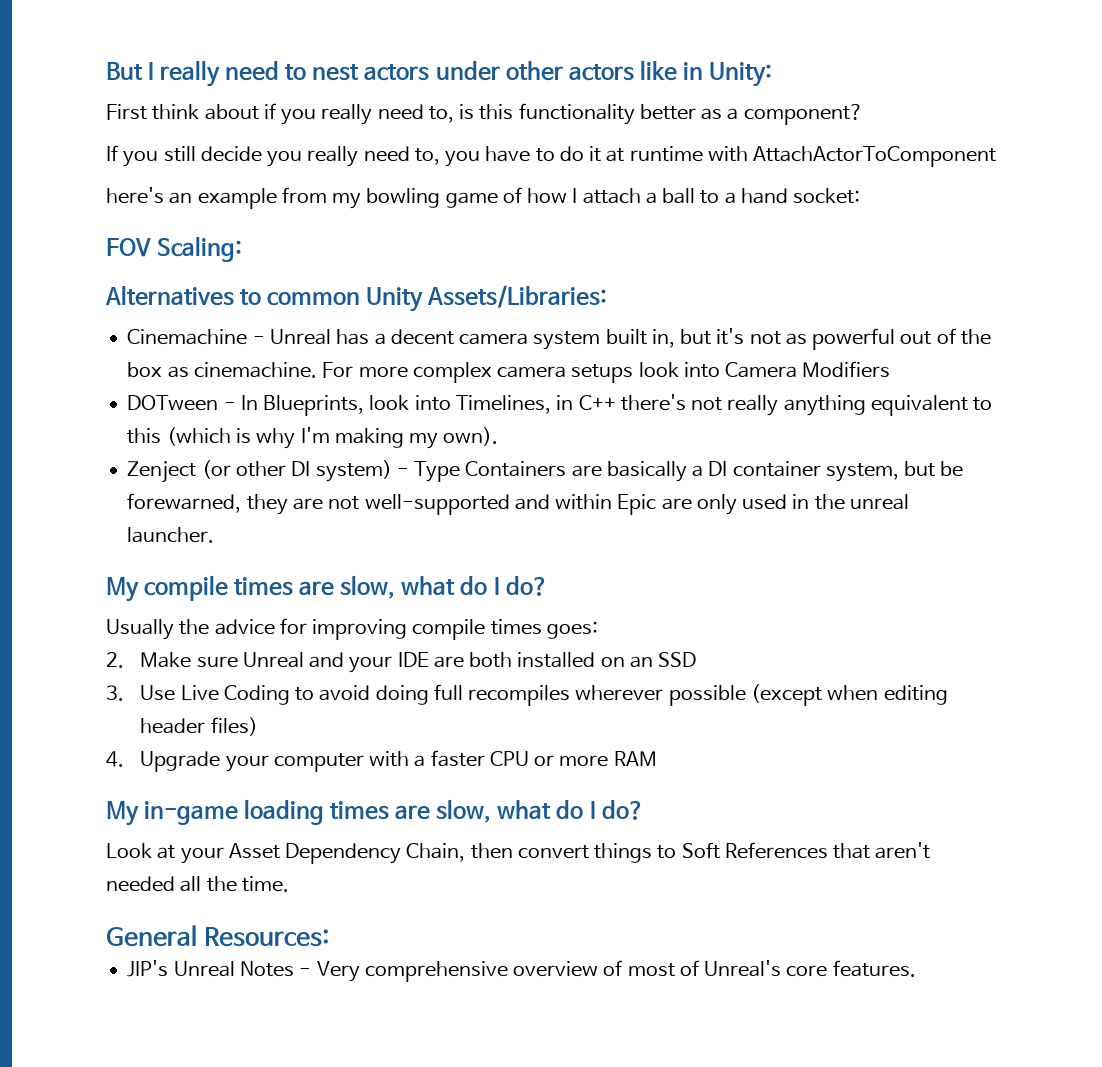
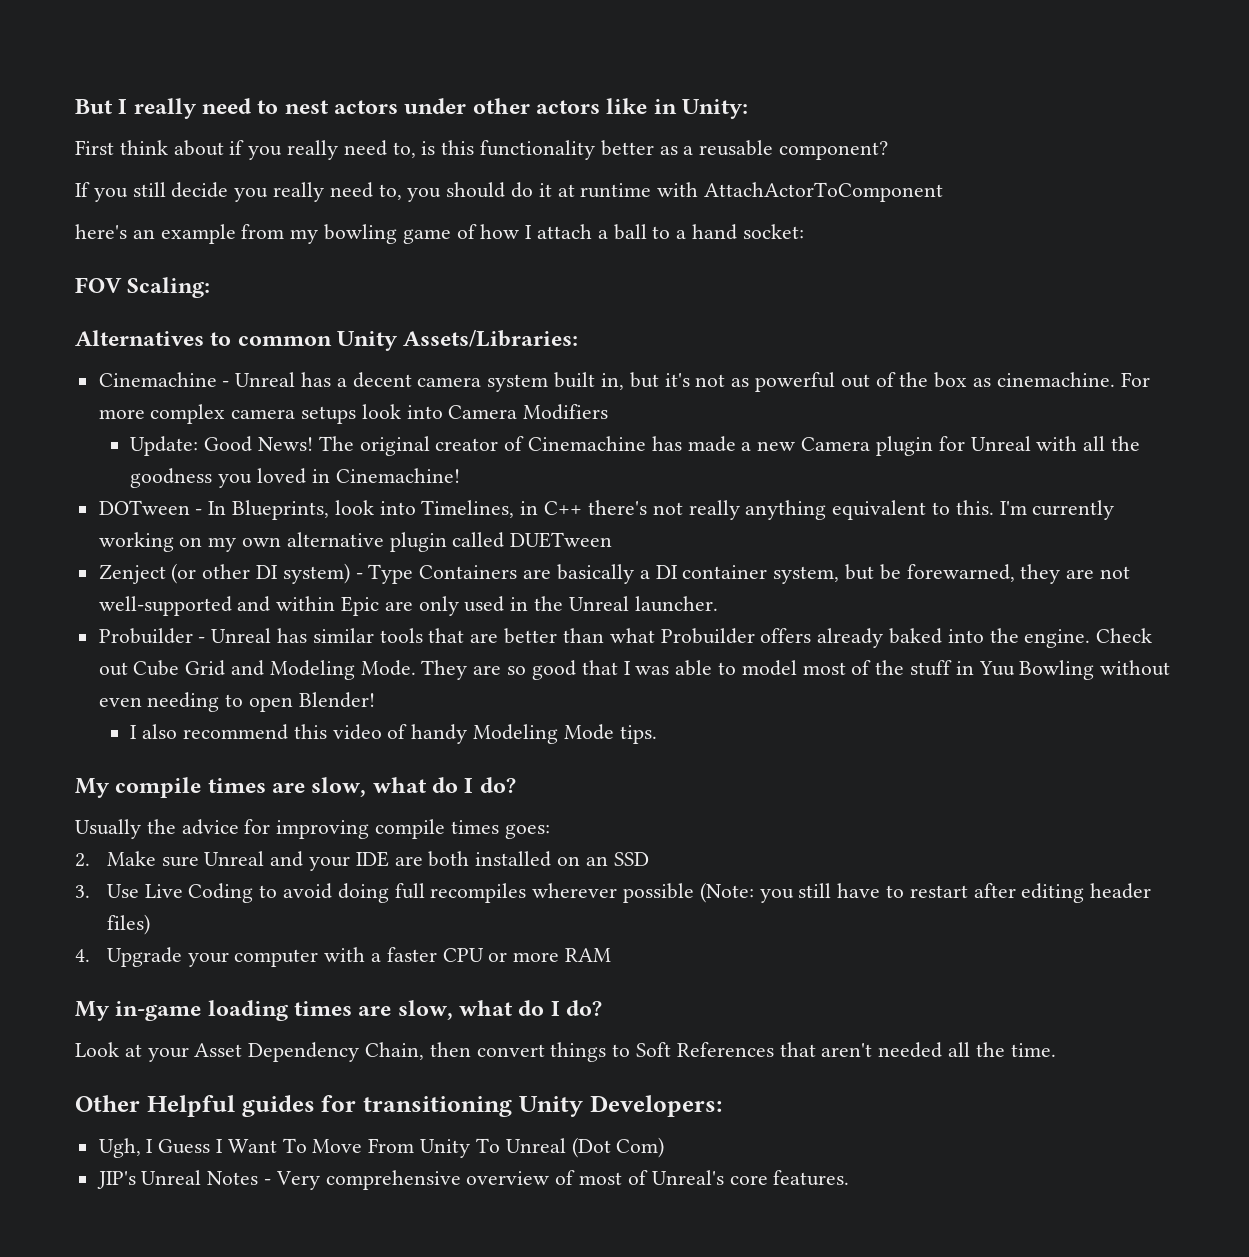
- First think about if you really need to, is this functionality better as a component?
+ First think about if you really need to, is this functionality better as a reusable component?
- If you still decide you really need to, you have to do it at runtime with AttachActorToComponent
+ If you still decide you really need to, you should do it at runtime with AttachActorToComponent
+ Update: Good News! The original creator of Cinemachine has made a new Camera plugin for Unreal with all the goodness you loved in Cinemachine!
- DOTween - In Blueprints, look into Timelines, in C++ there's not really anything equivalent to this (which is why I'm making my own).
+ DOTween - In Blueprints, look into Timelines, in C++ there's not really anything equivalent to this. I'm currently working on my own alternative plugin called DUETween
- Zenject (or other DI system) - Type Containers are basically a DI container system, but be forewarned, they are not well-supported and within Epic are only used in the unreal launcher.
+ Zenject (or other DI system) - Type Containers are basically a DI container system, but be forewarned, they are not well-supported and within Epic are only used in the Unreal launcher.
+ Probuilder - Unreal has similar tools that are better than what Probuilder offers already baked into the engine. Check out Cube Grid and Modeling Mode. They are so good that I was able to model most of the stuff in Yuu Bowling without even needing to open Blender!
+ I also recommend this video of handy Modeling Mode tips.
- 3. Use Live Coding to avoid doing full recompiles wherever possible (except when editing header files)
+ 3. Use Live Coding to avoid doing full recompiles wherever possible (Note: you still have to restart after editing header files)
- General Resources:
+ Other Helpful guides for transitioning Unity Developers:
+ Ugh, I Guess I Want To Move From Unity To Unreal (Dot Com)

